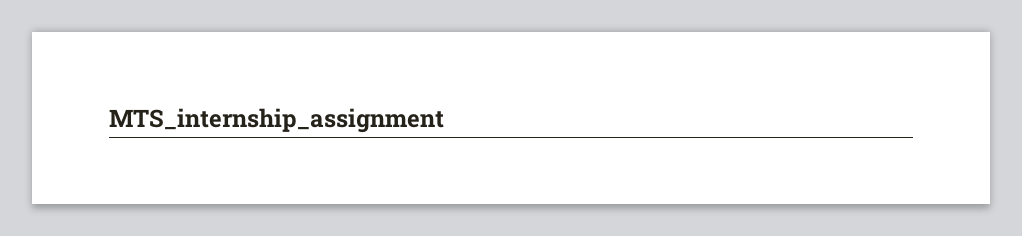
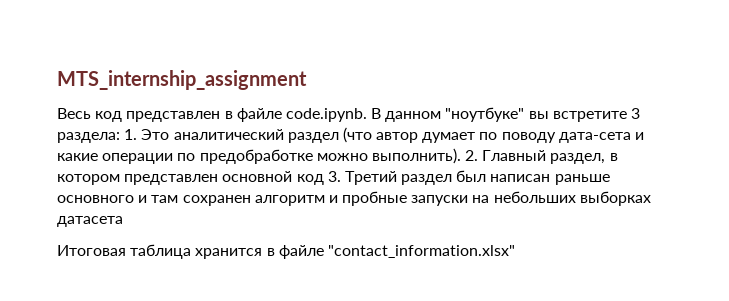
+ Весь код представлен в файле code.ipynb. В данном "ноутбуке" вы встретите 3 раздела: 1. Это аналитический раздел (что автор думает по поводу дата-сета и какие операции по предобработке можно выполнить). 2. Главный раздел, в котором представлен основной код 3. Третий раздел был написан раньше основного и там сохранен алгоритм и пробные запуски на небольших выборках датасета
+ Итоговая таблица хранится в файле "contact_information.xlsx"

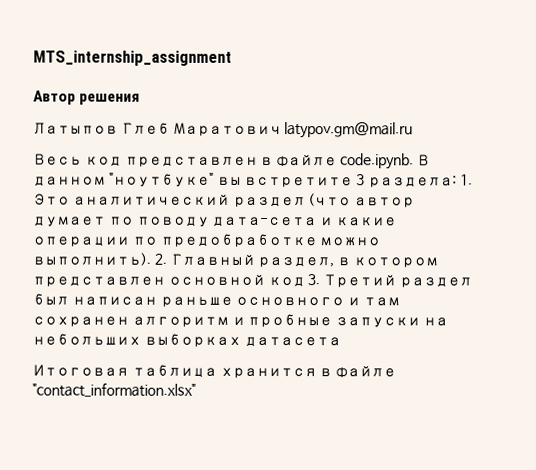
+ Автор решения
+ Латыпов Глеб Маратович latypov.gm@mail.ru

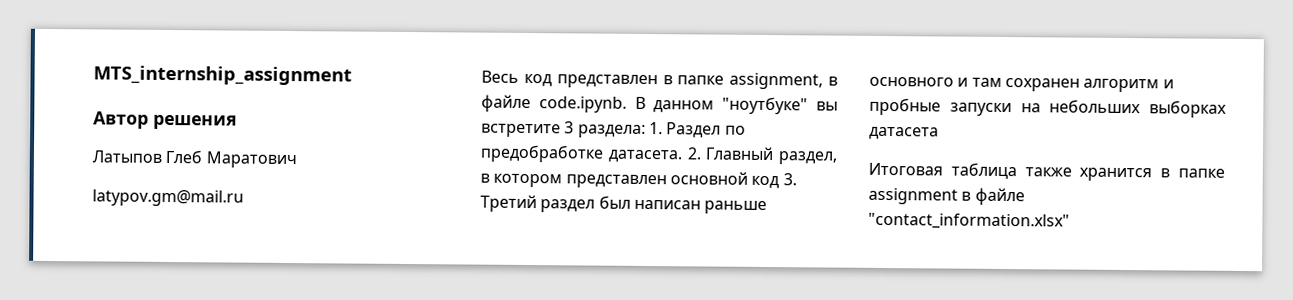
- Латыпов Глеб Маратович latypov.gm@mail.ru
+ Латыпов Глеб Маратович
+ latypov.gm@mail.ru
- Весь код представлен в файле code.ipynb. В данном "ноутбуке" вы встретите 3 раздела: 1. Это аналитический раздел (что автор думает по поводу дата-сета и какие операции по предобработке можно выполнить).
+ Весь код представлен в папке assignment, в файле code.ipynb. В данном "ноутбуке" вы встретите 3 раздела: 1. Раздел по предобработке датасета.
- Итоговая таблица хранится в файле "contact_information.xlsx"
+ Итоговая таблица также хранится в папке assignment в файле "contact_information.xlsx"

